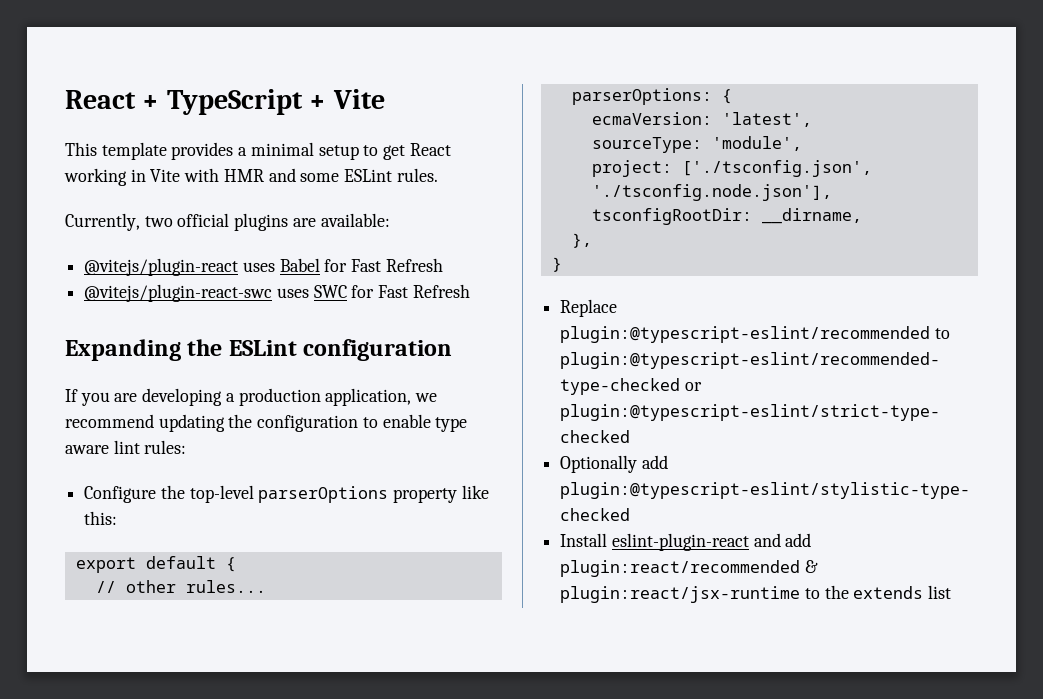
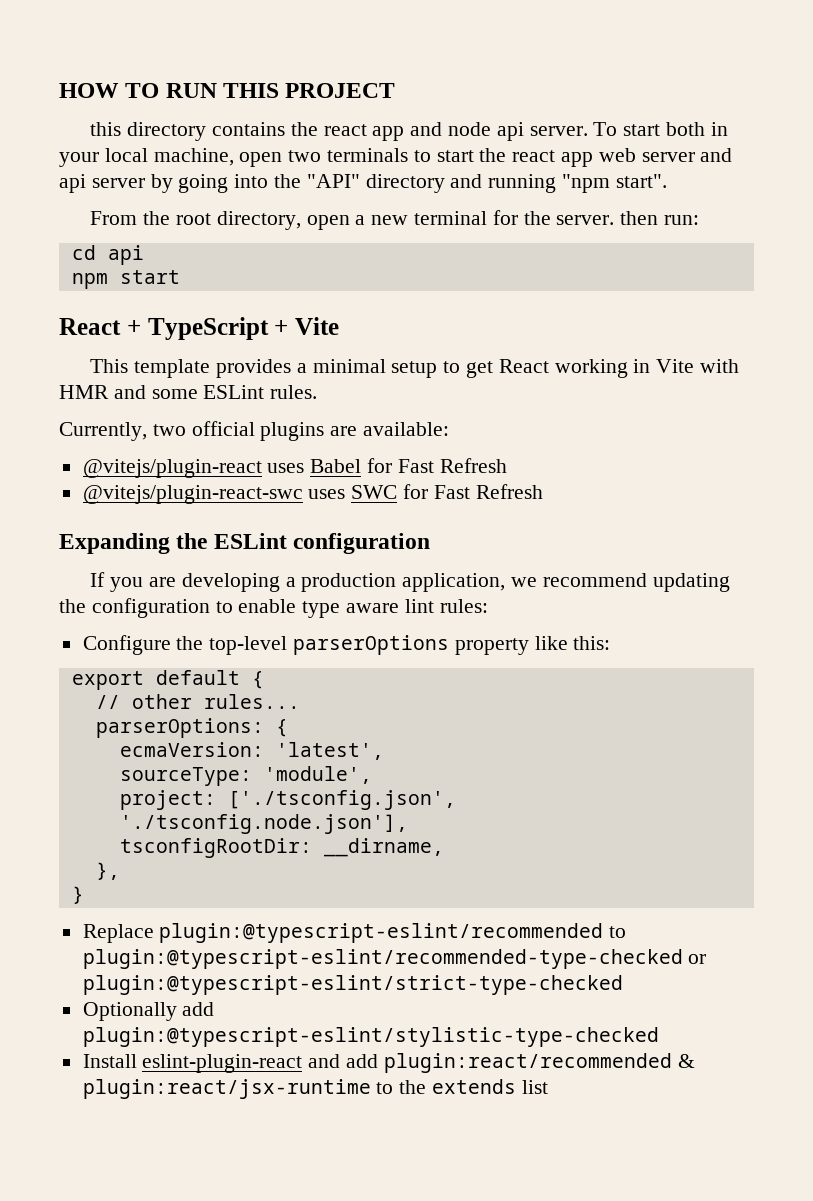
+ HOW TO RUN THIS PROJECT
+ this directory contains the react app and node api server. To start both in your local machine, open two terminals to start the react app web server and api server by going into the "API" directory and running "npm start".
+ From the root directory, open a new terminal for the server. then run:
+ cd api
+ npm start

